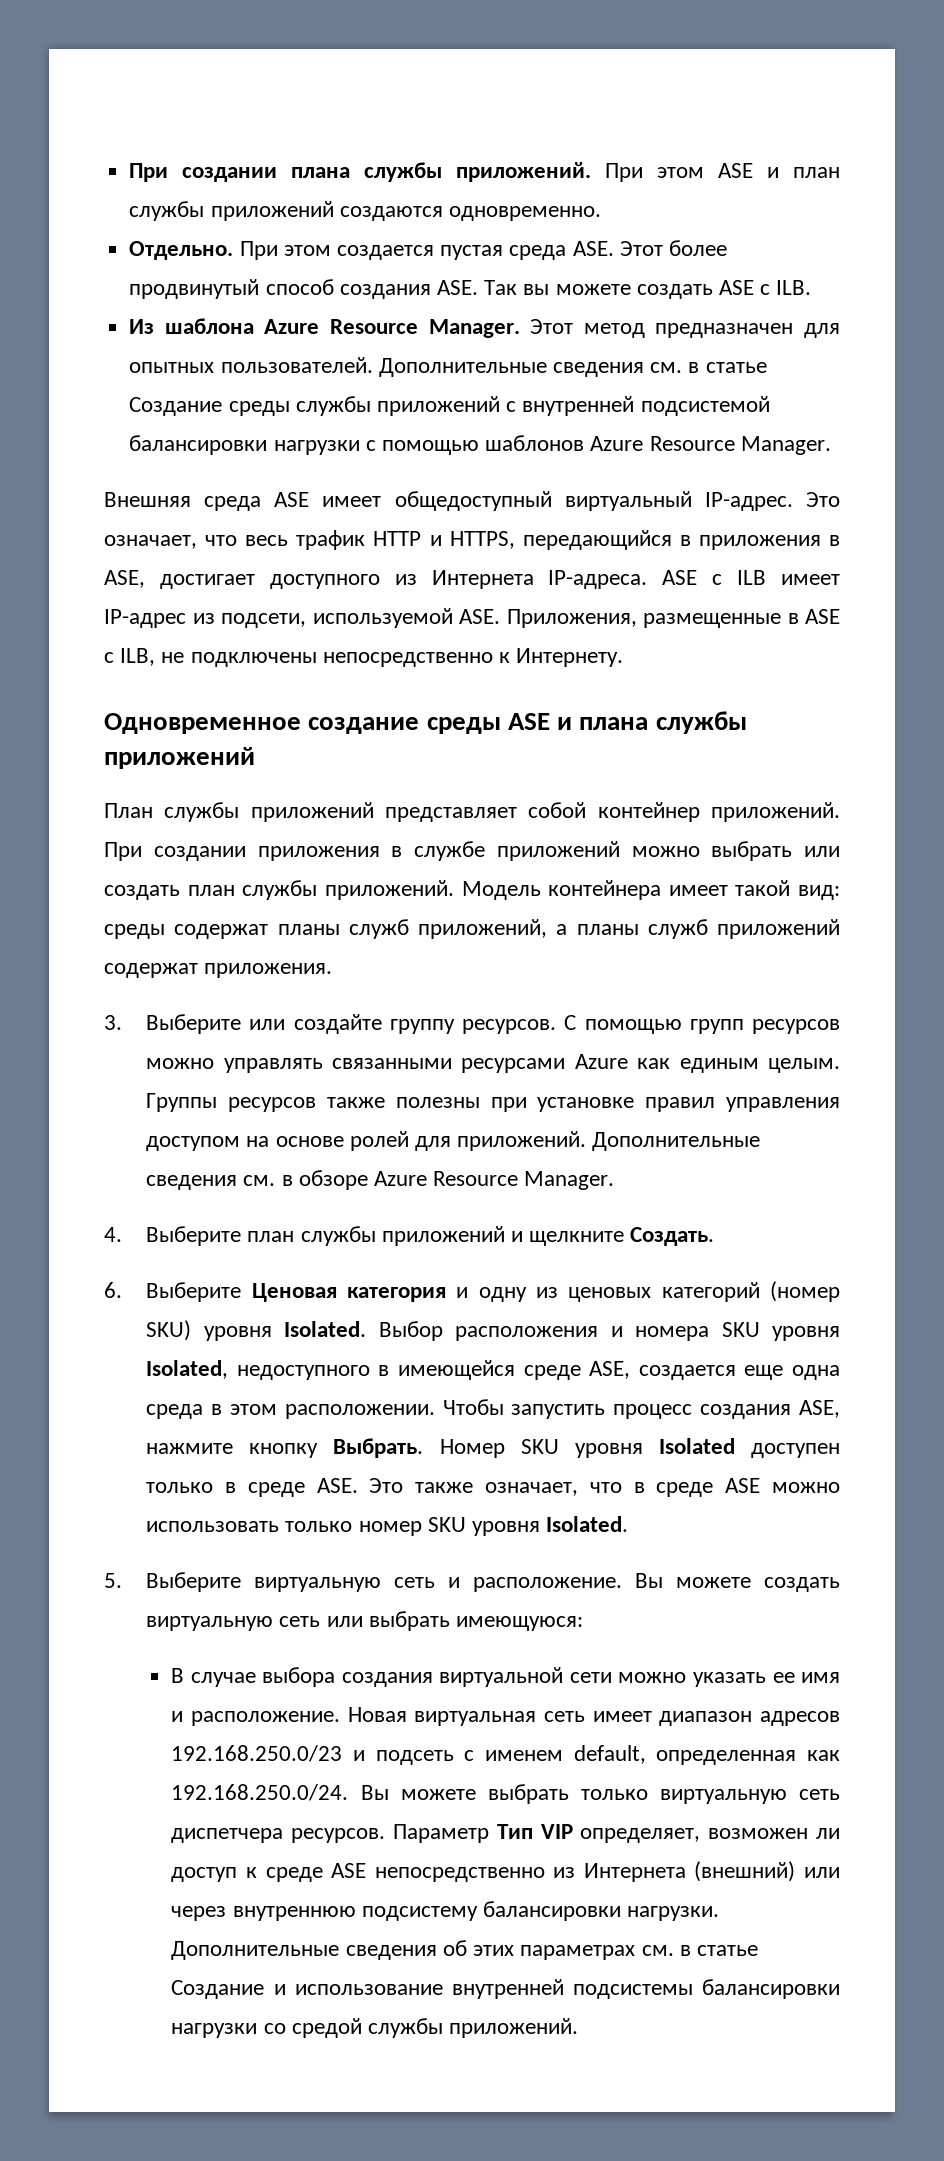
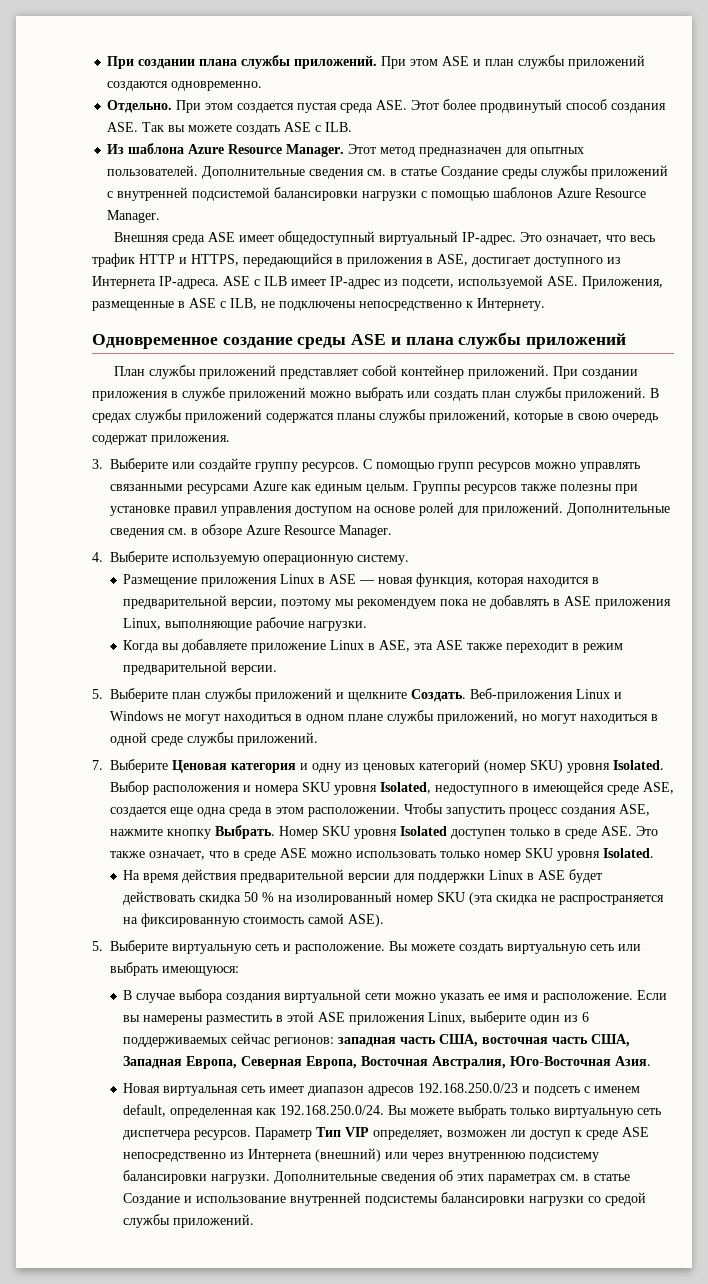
- Модель контейнера имеет такой вид: среды содержат планы служб приложений, а планы служб приложений содержат приложения.
+ В средах службы приложений содержатся планы службы приложений, которые в свою очередь содержат приложения.
- 4. Выберите план службы приложений и щелкните Создать.
- 6. Выберите Ценовая категория и одну из ценовых категорий (номер SKU) уровня Isolated.
+ 4. Выберите используемую операционную систему.
+ Размещение приложения Linux в ASE — новая функция, которая находится в предварительной версии, поэтому мы рекомендуем пока не добавлять в ASE приложения Linux, выполняющие рабочие нагрузки.
+ Когда вы добавляете приложение Linux в ASE, эта ASE также переходит в режим предварительной версии.
+ 5. Выберите план службы приложений и щелкните Создать. Веб-приложения Linux и Windows не могут находиться в одном плане службы приложений, но могут находиться в одной среде службы приложений.
+ 7. Выберите Ценовая категория и одну из ценовых категорий (номер SKU) уровня Isolated.
+ На время действия предварительной версии для поддержки Linux в ASE будет действовать скидка 50 % на изолированный номер SKU (эта скидка не распространяется на фиксированную стоимость самой ASE).
- В случае выбора создания виртуальной сети можно указать ее имя и расположение. Новая виртуальная сеть имеет диапазон адресов 192.168.250.0/23 и подсеть с именем default, определенная как 192.168.250.0/24. Вы можете выбрать только виртуальную сеть диспетчера ресурсов.
+ В случае выбора создания виртуальной сети можно указать ее имя и расположение. Если вы намерены разместить в этой ASE приложения Linux, выберите один из 6 поддерживаемых сейчас регионов: западная часть США, восточная часть США, Западная Европа, Северная Европа, Восточная Австралия, Юго-Восточная Азия.
+ Новая виртуальная сеть имеет диапазон адресов 192.168.250.0/23 и подсеть с именем default, определенная как 192.168.250.0/24. Вы можете выбрать только виртуальную сеть диспетчера ресурсов.

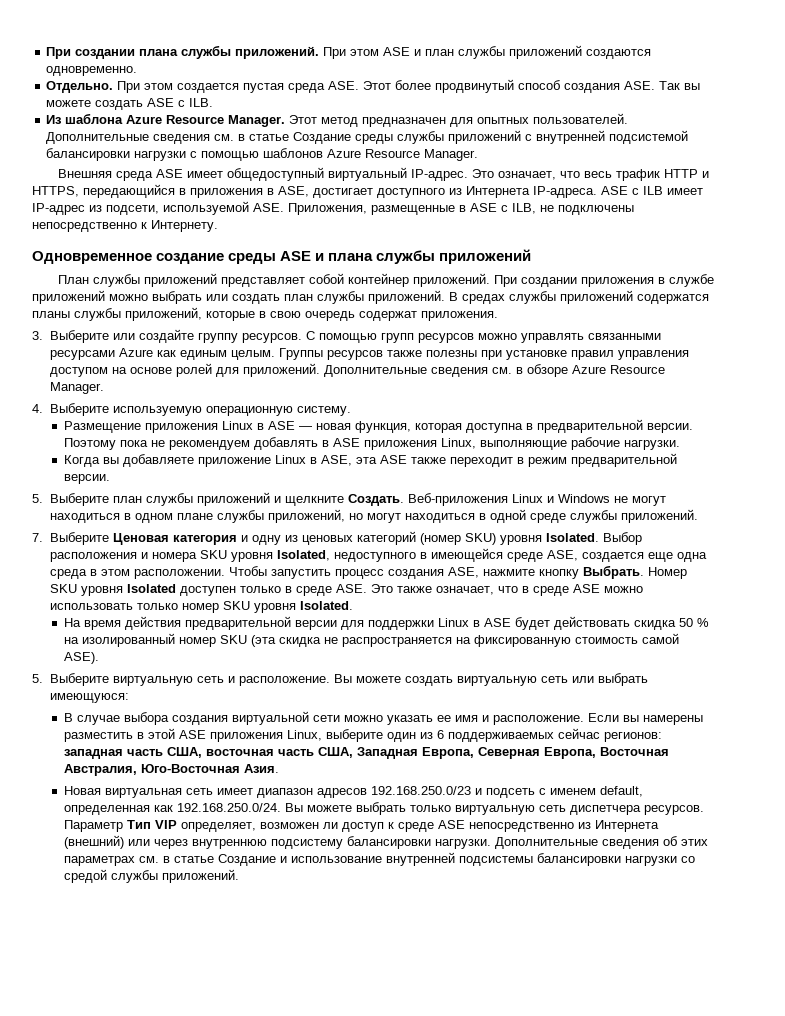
- Размещение приложения Linux в ASE — новая функция, которая находится в предварительной версии, поэтому мы рекомендуем пока не добавлять в ASE приложения Linux, выполняющие рабочие нагрузки.
+ Размещение приложения Linux в ASE — новая функция, которая доступна в предварительной версии. Поэтому пока не рекомендуем добавлять в ASE приложения Linux, выполняющие рабочие нагрузки.

